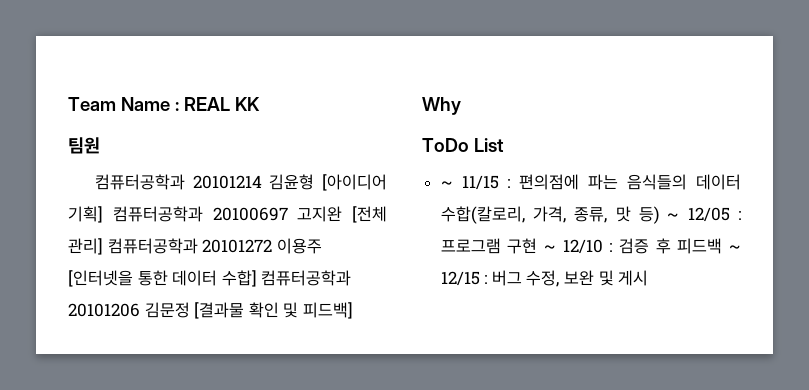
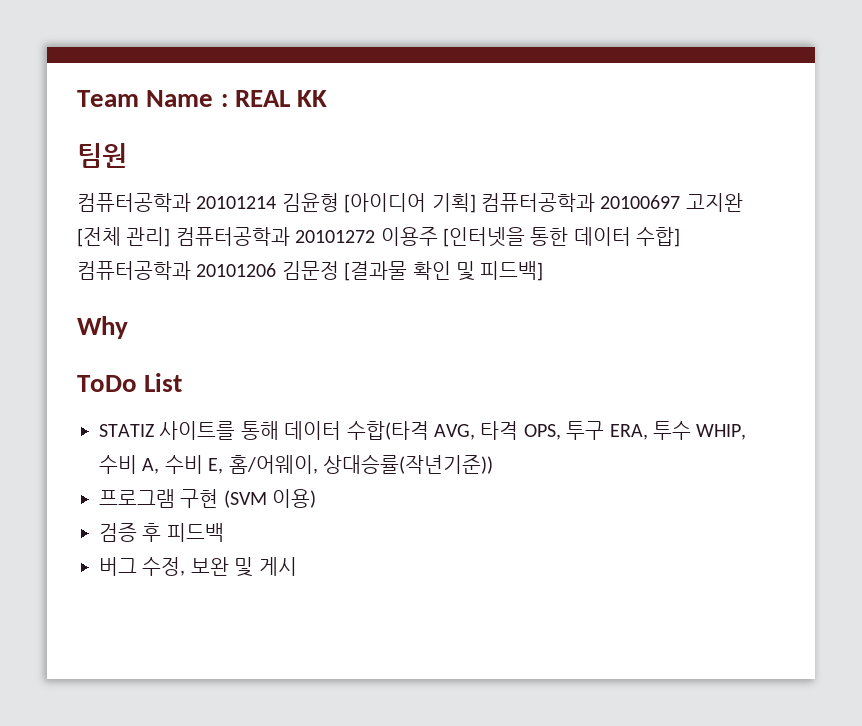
- ~ 11/15 : 편의점에 파는 음식들의 데이터 수합(칼로리, 가격, 종류, 맛 등) ~ 12/05 : 프로그램 구현 ~ 12/10 : 검증 후 피드백 ~ 12/15 : 버그 수정, 보완 및 게시
+ STATIZ 사이트를 통해 데이터 수합(타격 AVG, 타격 OPS, 투구 ERA, 투수 WHIP, 수비 A, 수비 E, 홈/어웨이, 상대승률(작년기준))
+ 프로그램 구현 (SVM 이용)
+ 검증 후 피드백
+ 버그 수정, 보완 및 게시

